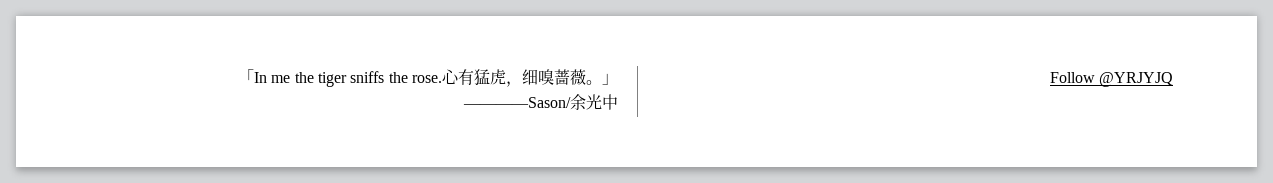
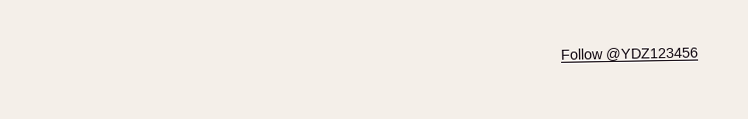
- 「In me the tiger sniffs the rose.心有猛虎，细嗅蔷薇。」
- ————Sason/余光中
- Follow @YRJYJQ
+ Follow @YDZ123456

